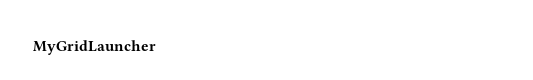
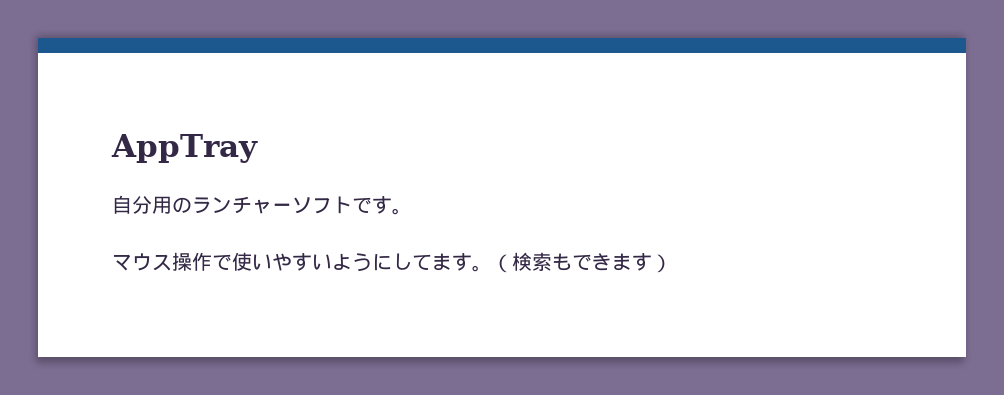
- MyGridLauncher
+ AppTray
+ 自分用のランチャーソフトです。
+ マウス操作で使いやすいようにしてます。（検索もできます）

